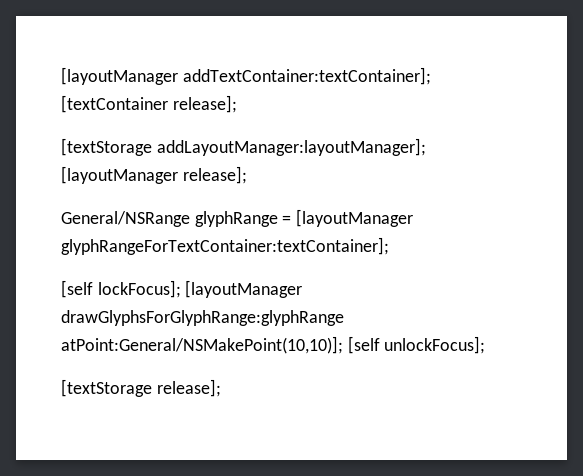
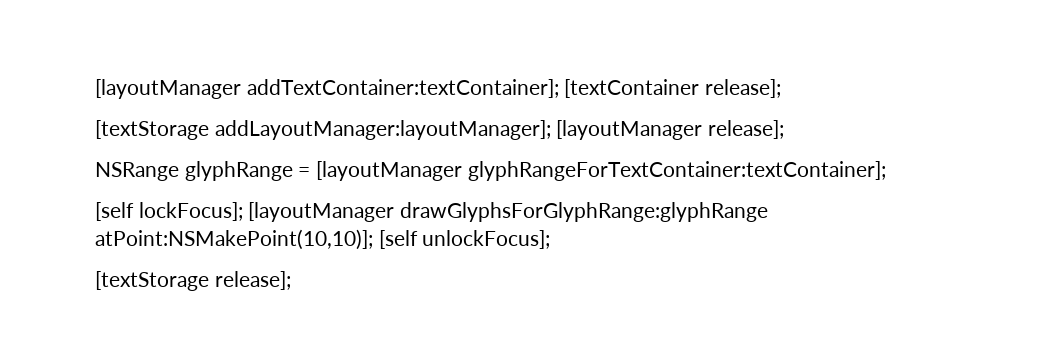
- General/NSRange glyphRange = [layoutManager glyphRangeForTextContainer:textContainer];
+ NSRange glyphRange = [layoutManager glyphRangeForTextContainer:textContainer];
- [self lockFocus]; [layoutManager drawGlyphsForGlyphRange:glyphRange atPoint:General/NSMakePoint(10,10)]; [self unlockFocus];
+ [self lockFocus]; [layoutManager drawGlyphsForGlyphRange:glyphRange atPoint:NSMakePoint(10,10)]; [self unlockFocus];

